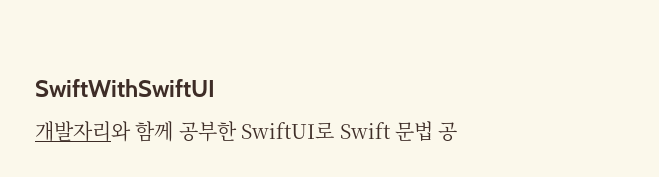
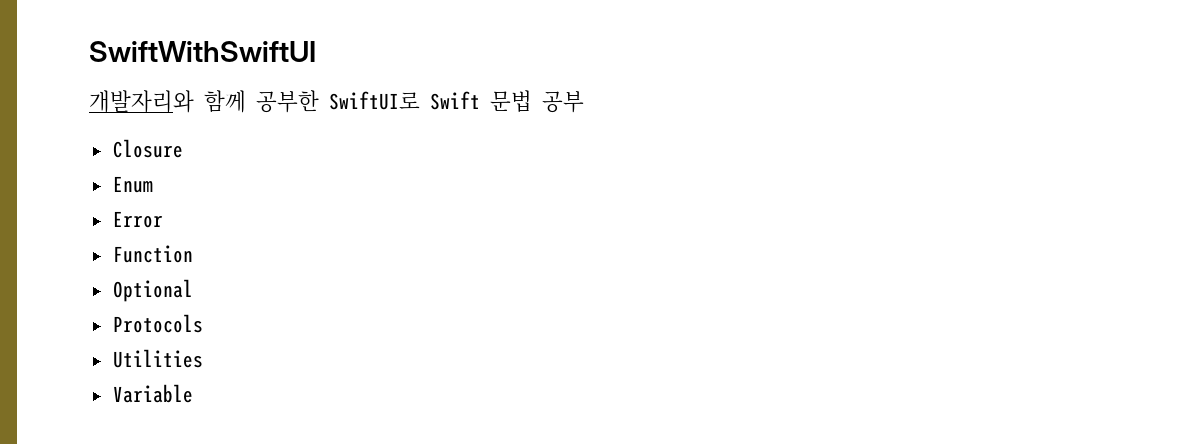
- 개발자리와 함께 공부한 SwiftUI로 Swift 문법 공
+ 개발자리와 함께 공부한 SwiftUI로 Swift 문법 공부
+ Closure
+ Enum
+ Error
+ Function
+ Optional
+ Protocols
+ Utilities
+ Variable

